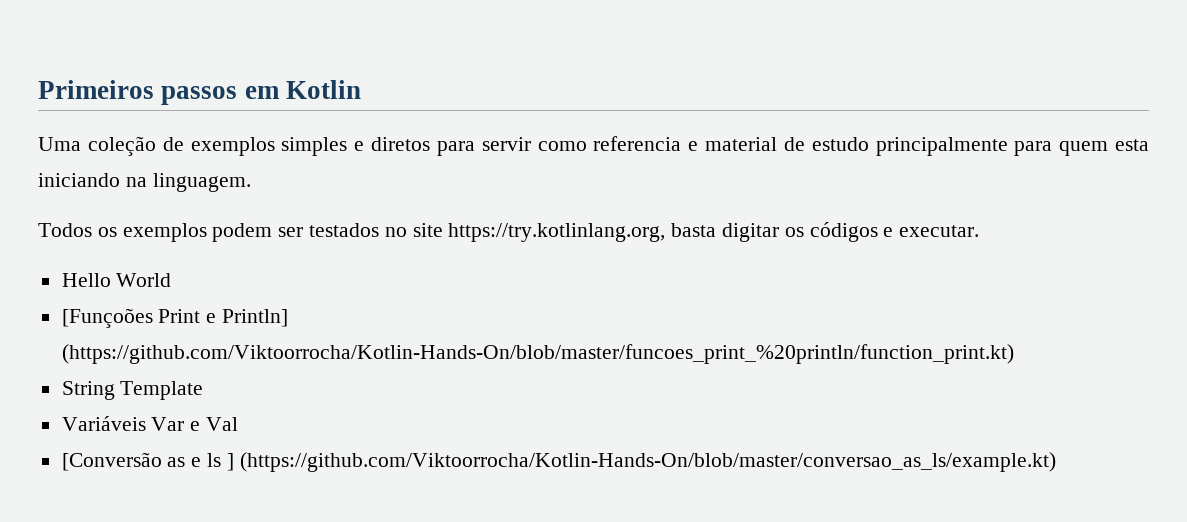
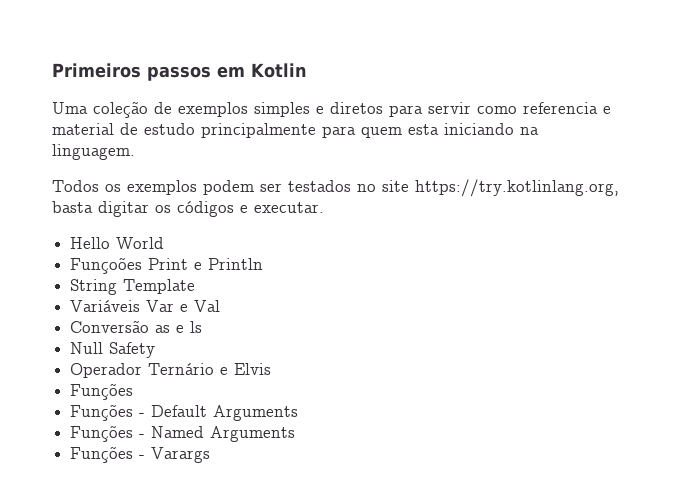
- [Funçoões Print e Println] (https://github.com/Viktoorrocha/Kotlin-Hands-On/blob/master/funcoes_print_%20println/function_print.kt)
+ Funçoões Print e Println
- [Conversão as e ls ] (https://github.com/Viktoorrocha/Kotlin-Hands-On/blob/master/conversao_as_ls/example.kt)
+ Conversão as e ls
+ Null Safety
+ Operador Ternário e Elvis
+ Funções
+ Funções - Default Arguments
+ Funções - Named Arguments
+ Funções - Varargs

